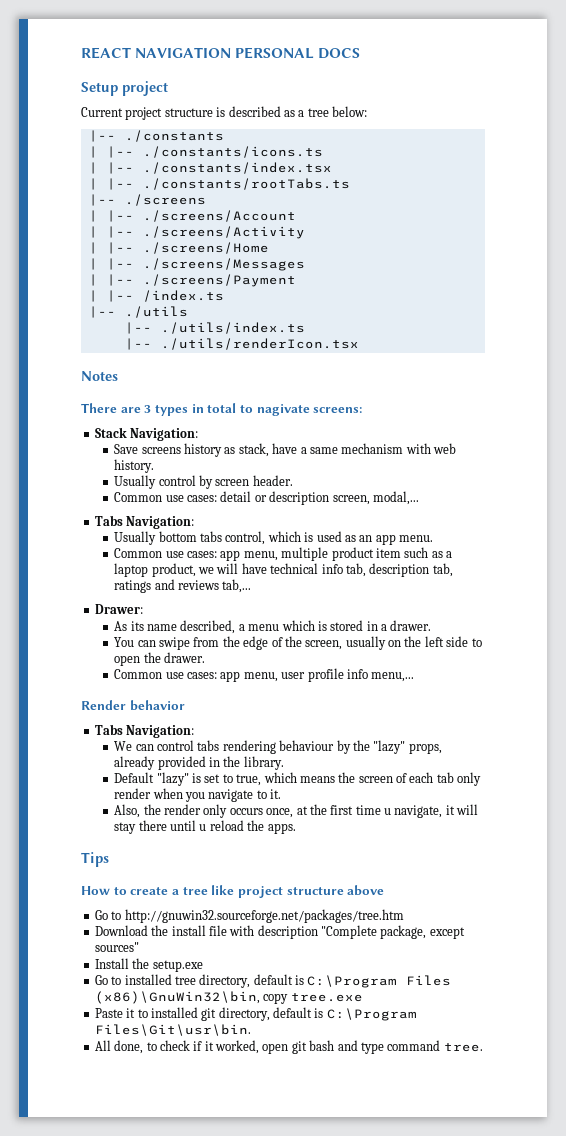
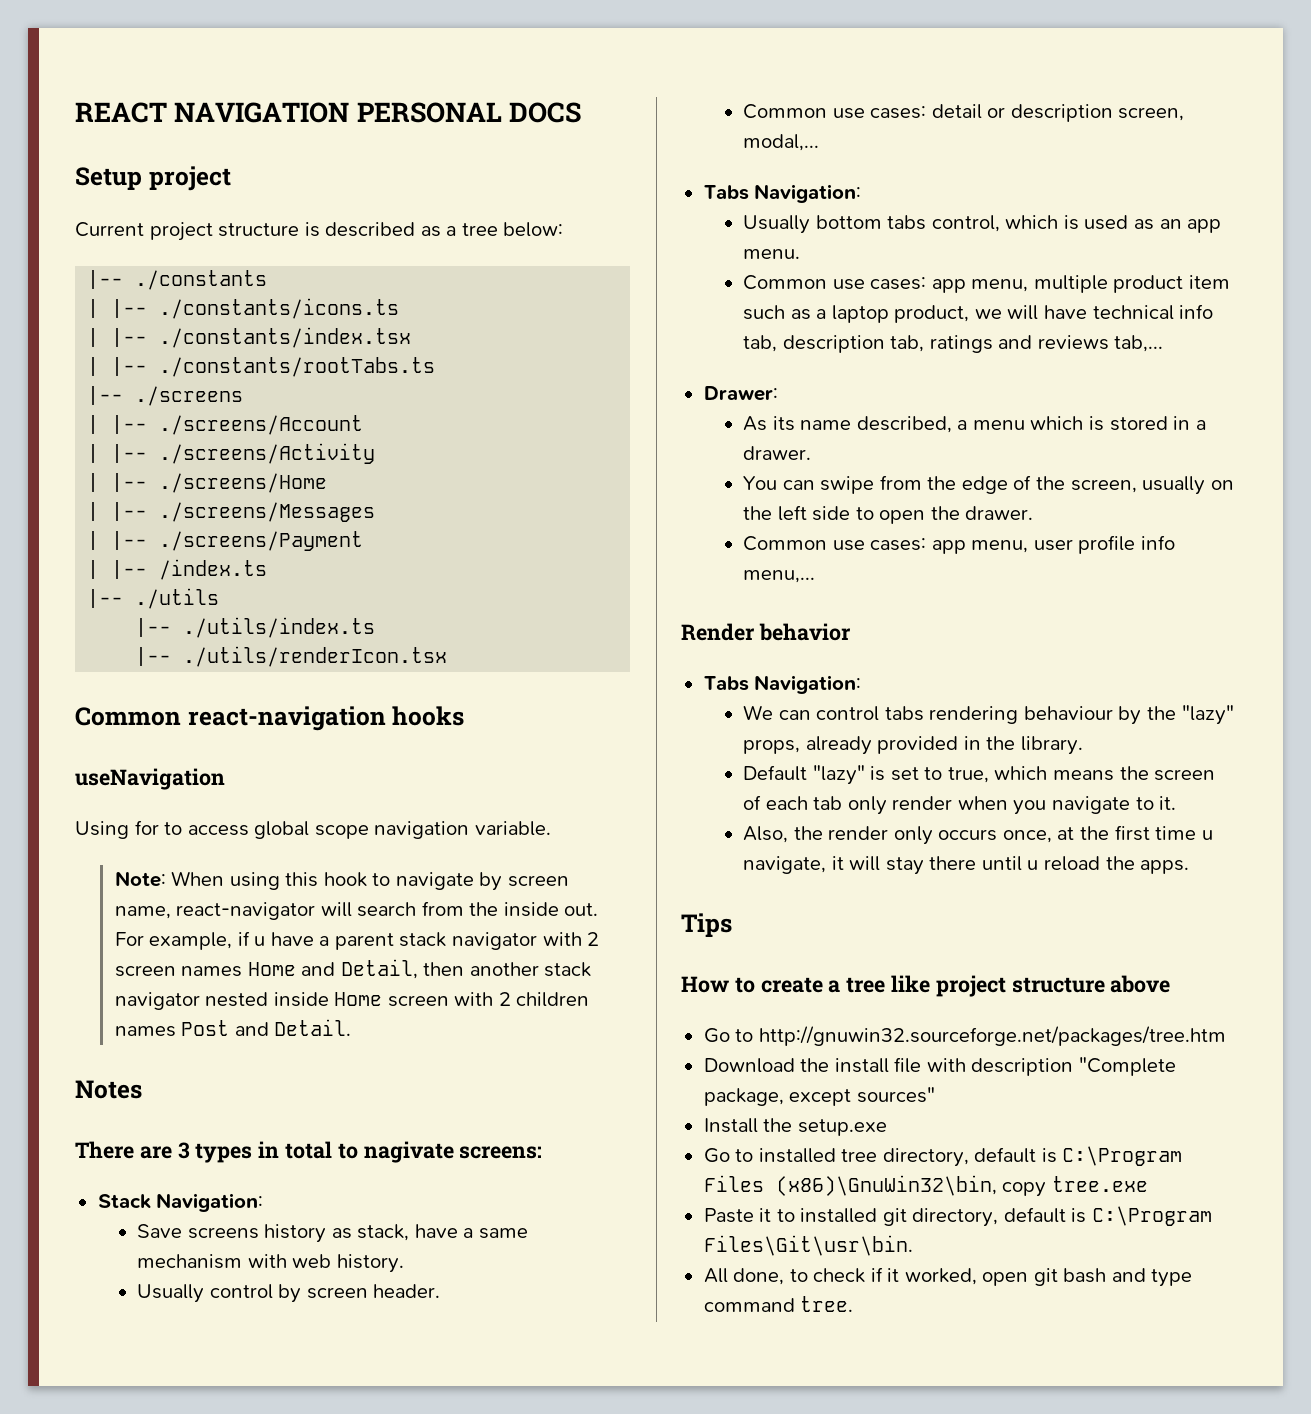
+ Common react-navigation hooks
+ useNavigation
+ Using for to access global scope navigation variable.
+ Note: When using this hook to navigate by screen name, react-navigator will search from the inside out. For example, if u have a parent stack navigator with 2 screen names Home and Detail, then another stack navigator nested inside Home screen with 2 children names Post and Detail.

